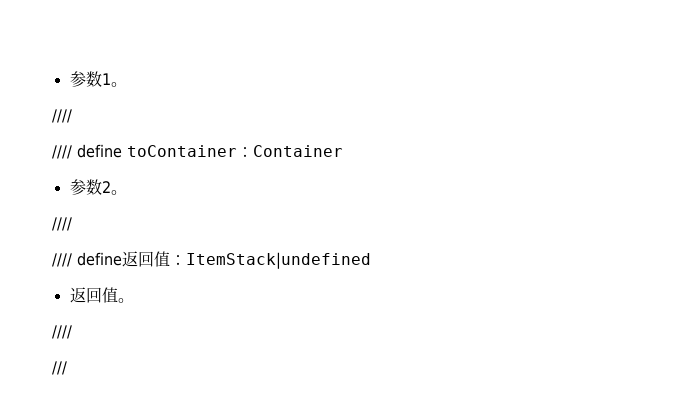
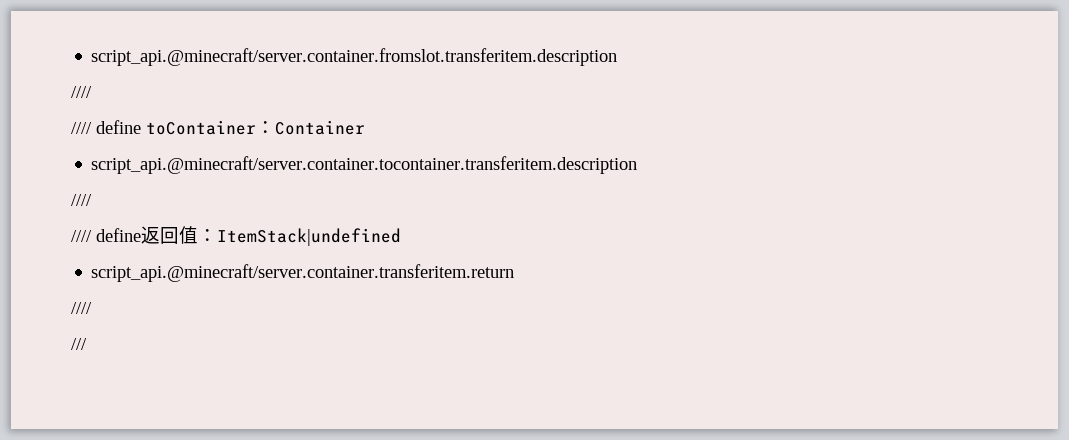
- 参数1。
+ script_api.@minecraft/server.container.fromslot.transferitem.description
- 参数2。
+ script_api.@minecraft/server.container.tocontainer.transferitem.description
- 返回值。
+ script_api.@minecraft/server.container.transferitem.return

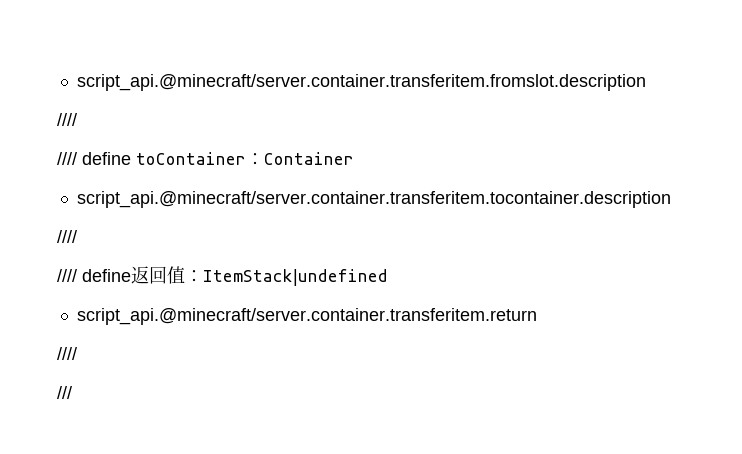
- script_api.@minecraft/server.container.fromslot.transferitem.description
+ script_api.@minecraft/server.container.transferitem.fromslot.description
- script_api.@minecraft/server.container.tocontainer.transferitem.description
+ script_api.@minecraft/server.container.transferitem.tocontainer.description

